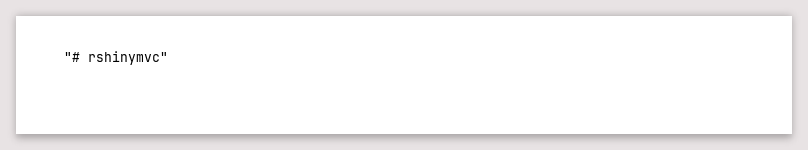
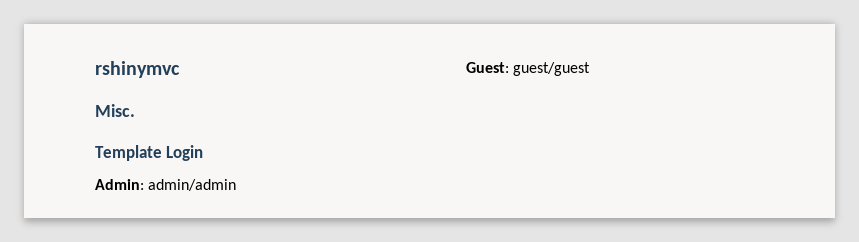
- "# rshinymvc"
+ rshinymvc
+ Misc.
+ Template Login
+ Admin: admin/admin
+ Guest: guest/guest

